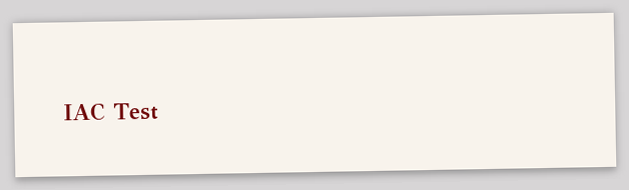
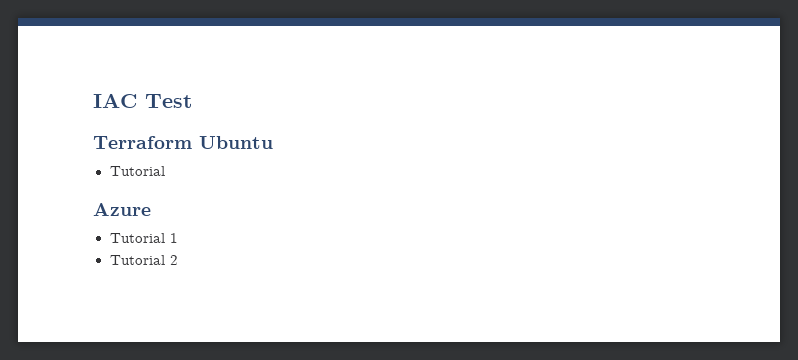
+ Terraform Ubuntu
+ Tutorial
+ Azure
+ Tutorial 1
+ Tutorial 2

